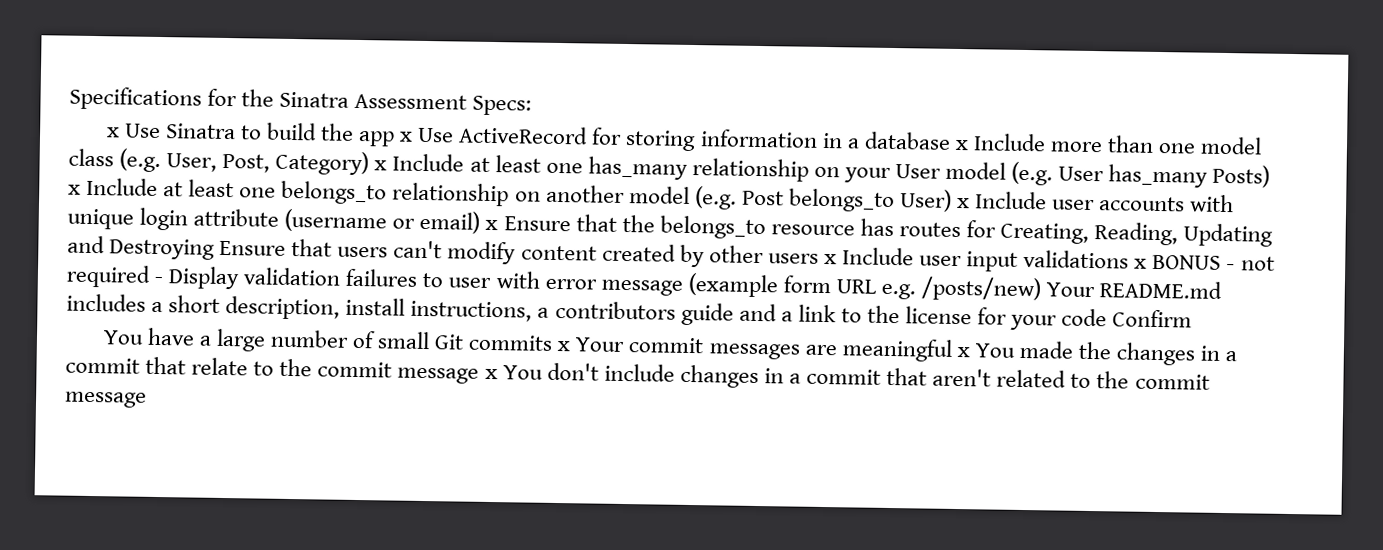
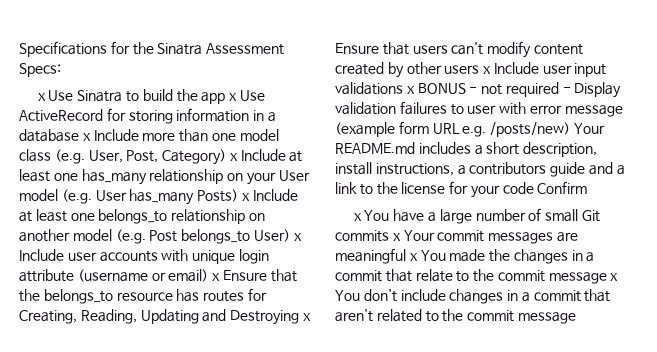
- x Use Sinatra to build the app x Use ActiveRecord for storing information in a database x Include more than one model class (e.g. User, Post, Category) x Include at least one has_many relationship on your User model (e.g. User has_many Posts) x Include at least one belongs_to relationship on another model (e.g. Post belongs_to User) x Include user accounts with unique login attribute (username or email) x Ensure that the belongs_to resource has routes for Creating, Reading, Updating and Destroying Ensure that users can't modify content created by other users x Include user input validations x BONUS - not required - Display validation failures to user with error message (example form URL e.g. /posts/new) Your README.md includes a short description, install instructions, a contributors guide and a link to the license for your code Confirm
+ x Use Sinatra to build the app x Use ActiveRecord for storing information in a database x Include more than one model class (e.g. User, Post, Category) x Include at least one has_many relationship on your User model (e.g. User has_many Posts) x Include at least one belongs_to relationship on another model (e.g. Post belongs_to User) x Include user accounts with unique login attribute (username or email) x Ensure that the belongs_to resource has routes for Creating, Reading, Updating and Destroying x Ensure that users can't modify content created by other users x Include user input validations x BONUS - not required - Display validation failures to user with error message (example form URL e.g. /posts/new) Your README.md includes a short description, install instructions, a contributors guide and a link to the license for your code Confirm
- You have a large number of small Git commits x Your commit messages are meaningful x You made the changes in a commit that relate to the commit message x You don't include changes in a commit that aren't related to the commit message
+ x You have a large number of small Git commits x Your commit messages are meaningful x You made the changes in a commit that relate to the commit message x You don't include changes in a commit that aren't related to the commit message

